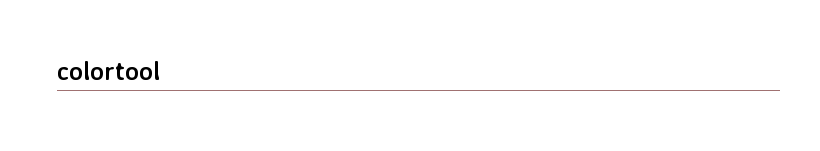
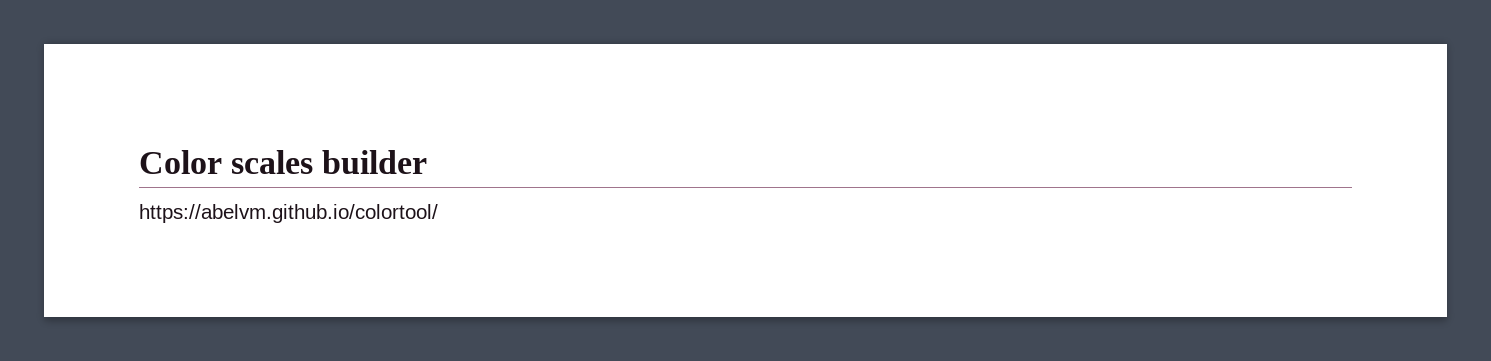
- colortool
+ Color scales builder
+ https://abelvm.github.io/colortool/

